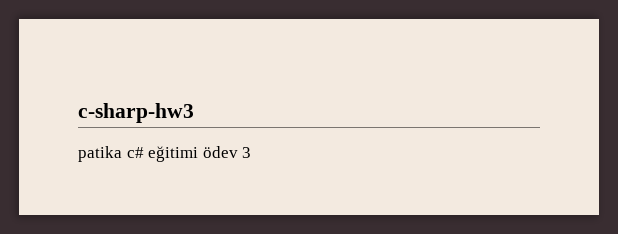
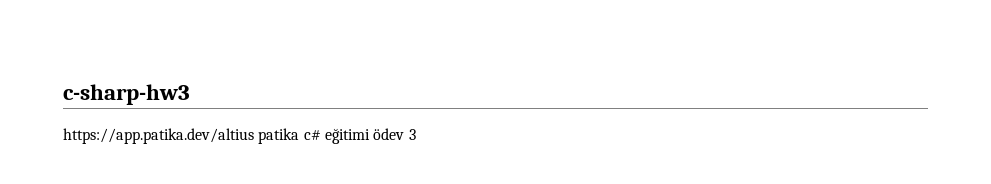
- patika c# eğitimi ödev 3
+ https://app.patika.dev/altius patika c# eğitimi ödev 3

